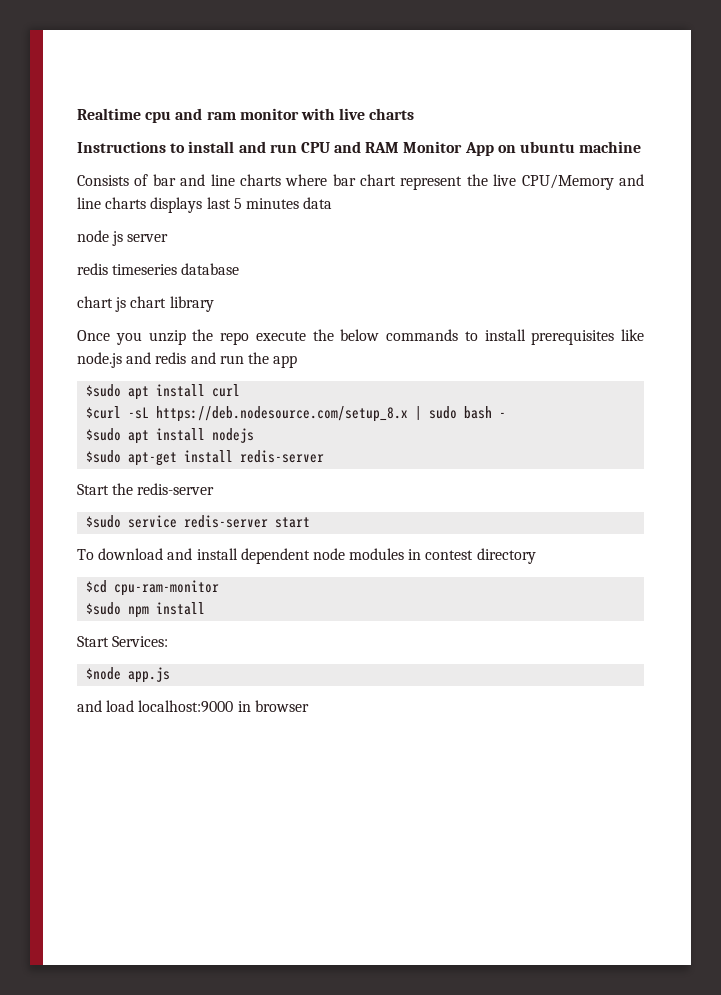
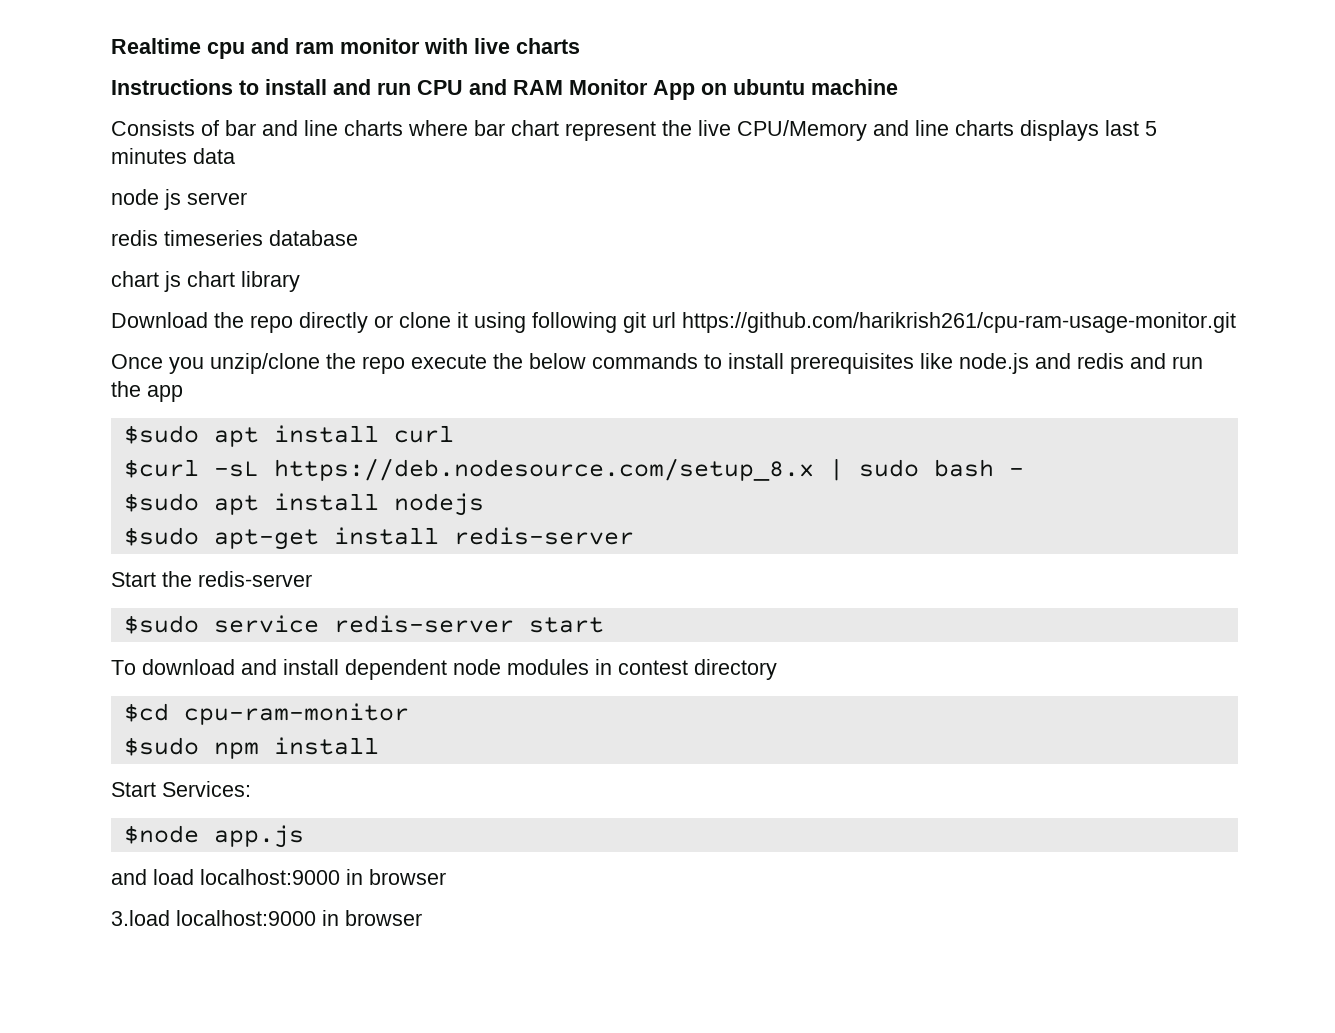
+ Download the repo directly or clone it using following git url https://github.com/harikrish261/cpu-ram-usage-monitor.git
- Once you unzip the repo execute the below commands to install prerequisites like node.js and redis and run the app
+ Once you unzip/clone the repo execute the below commands to install prerequisites like node.js and redis and run the app
+ 3.load localhost:9000 in browser

